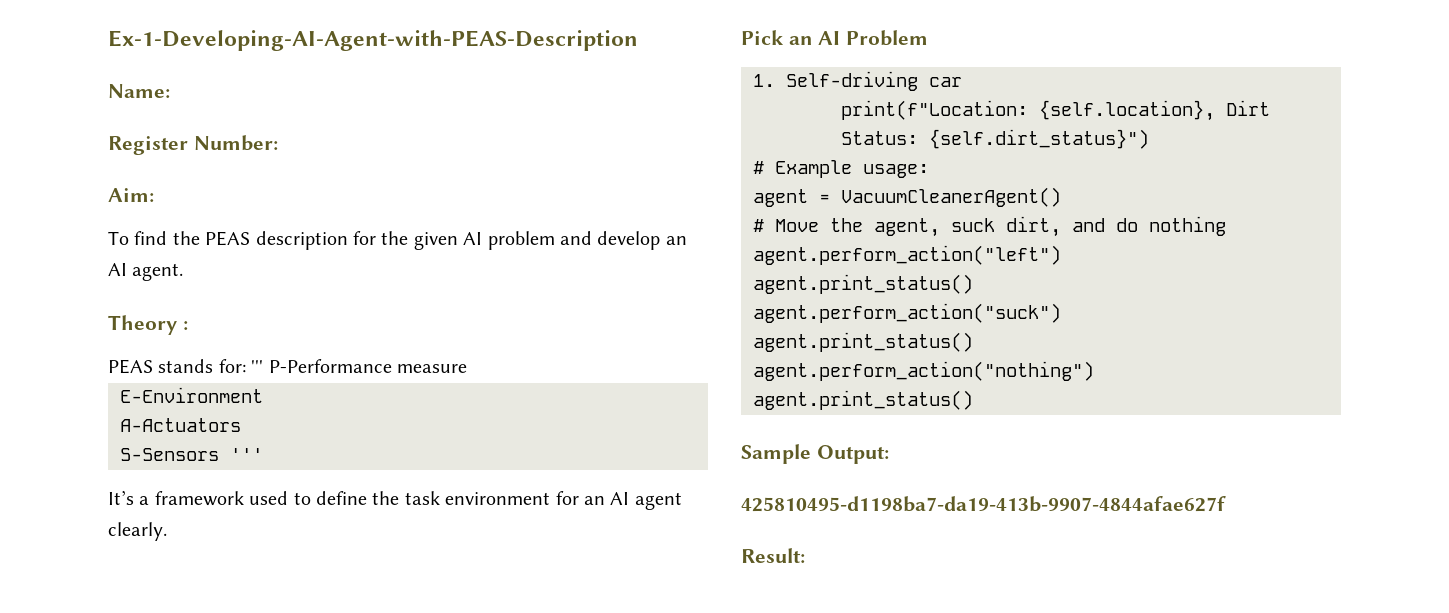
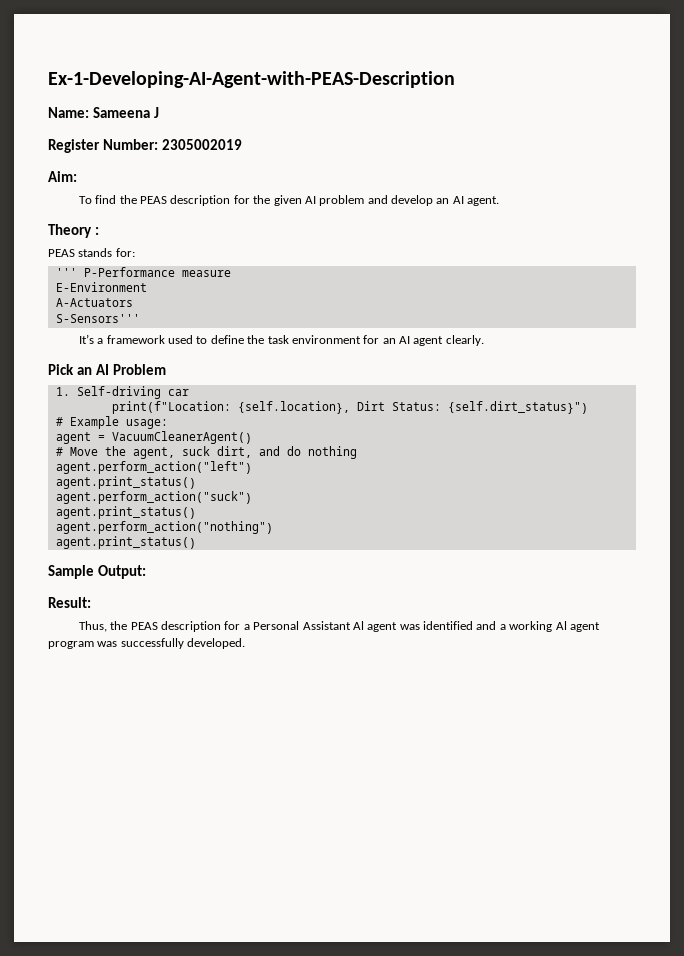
- Name:
+ Name: Sameena J
- Register Number:
+ Register Number: 2305002019
- PEAS stands for: ''' P-Performance measure
+ PEAS stands for:
+ ''' P-Performance measure
- S-Sensors '''
+ S-Sensors'''
- 425810495-d1198ba7-da19-413b-9907-4844afae627f
  Result:
+ Thus, the PEAS description for a Personal Assistant Al agent was identified and a working Al agent program was successfully developed.

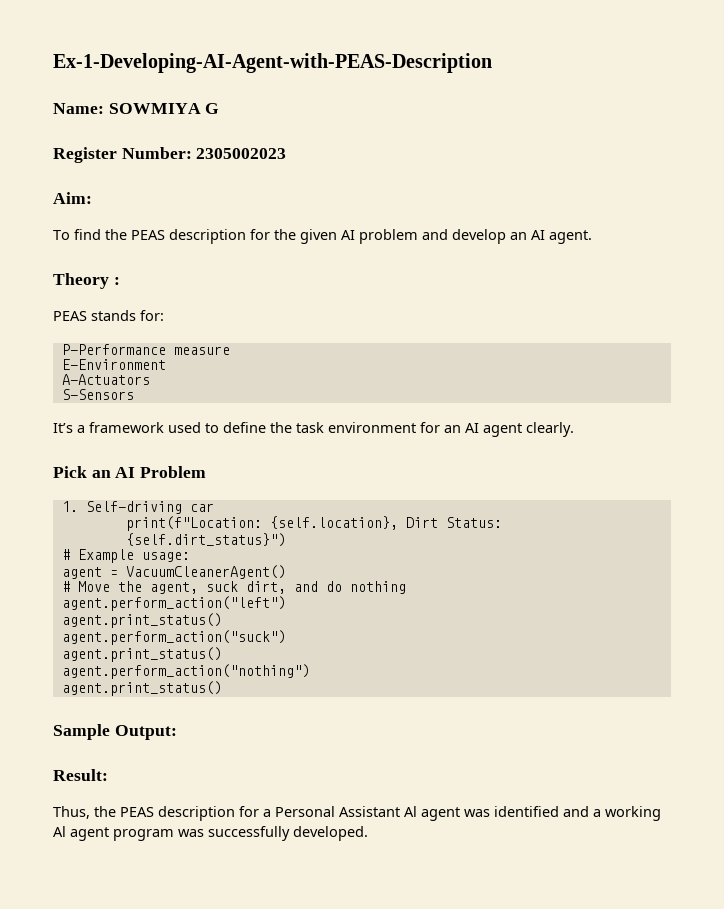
- Name: Sameena J
+ Name: SOWMIYA G
- Register Number: 2305002019
+ Register Number: 2305002023
- ''' P-Performance measure
+ P-Performance measure
- S-Sensors'''
+ S-Sensors

